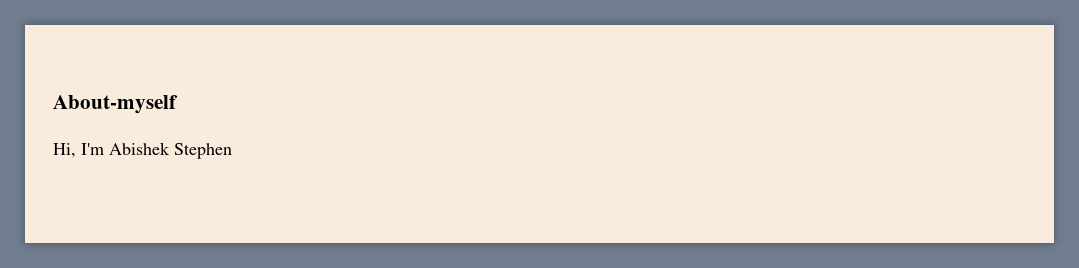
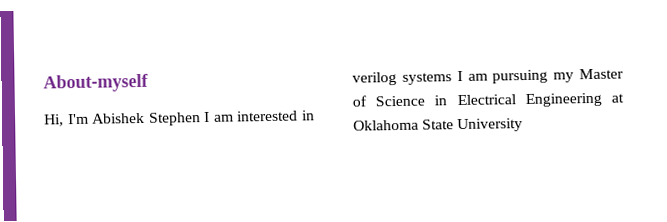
- Hi, I'm Abishek Stephen
+ Hi, I'm Abishek Stephen I am interested in verilog systems I am pursuing my Master of Science in Electrical Engineering at Oklahoma State University

